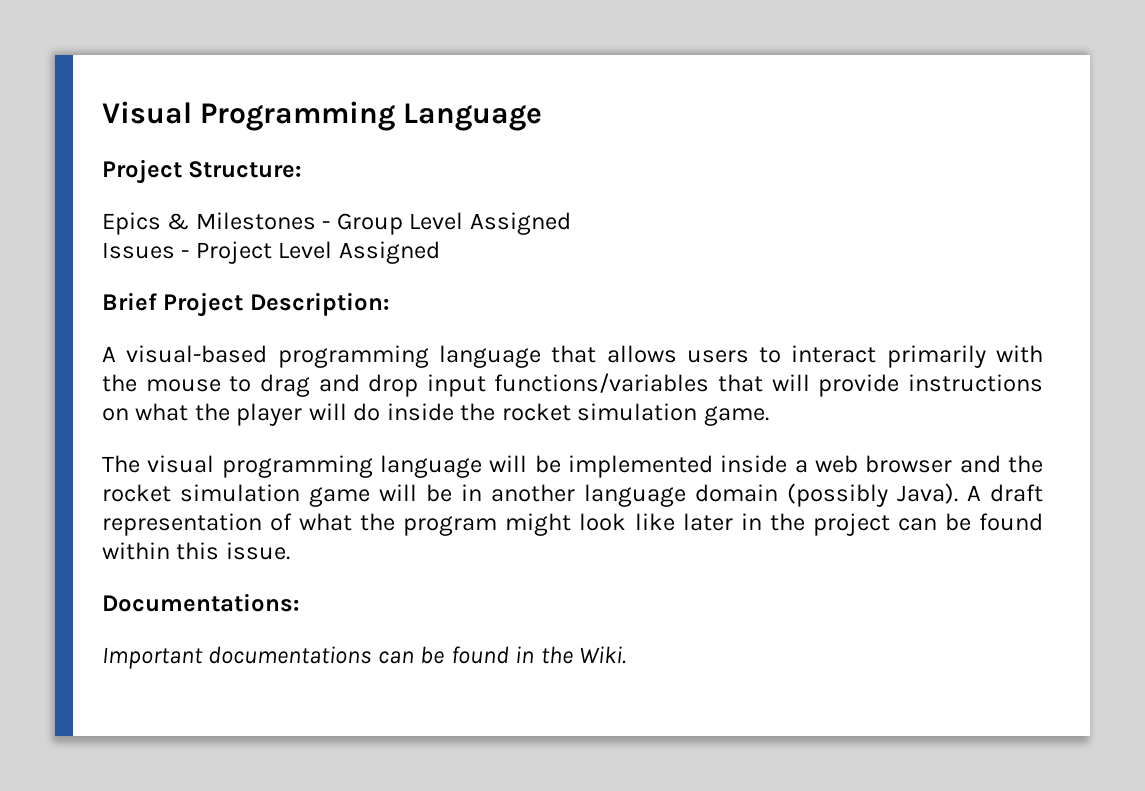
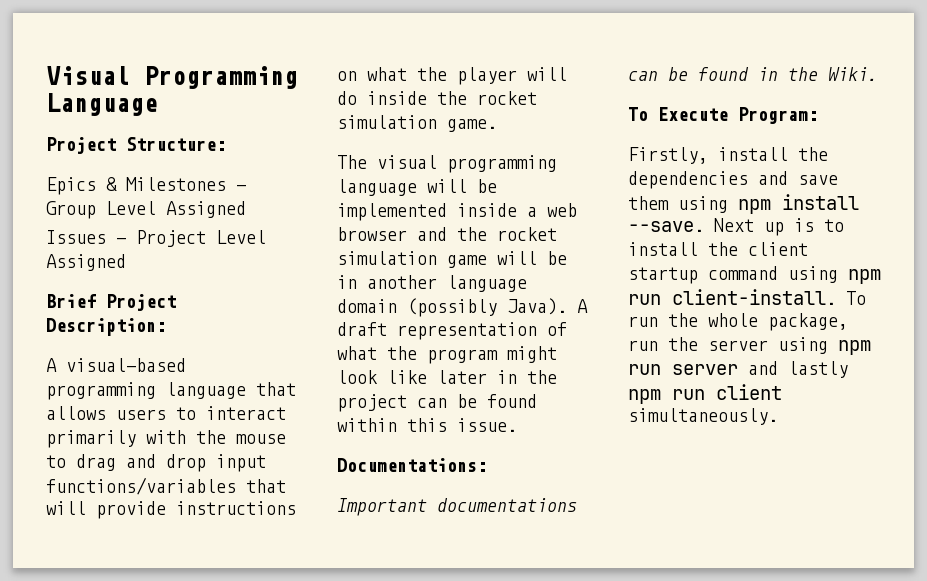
+ To Execute Program:
+ Firstly, install the dependencies and save them using npm install --save. Next up is to install the client startup command using npm run client-install. To run the whole package, run the server using npm run server and lastly npm run client simultaneously.

